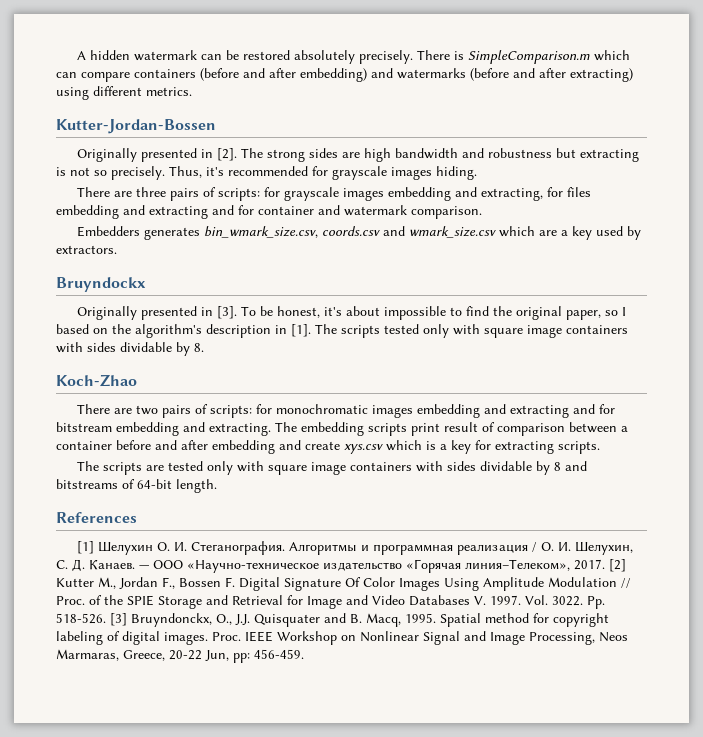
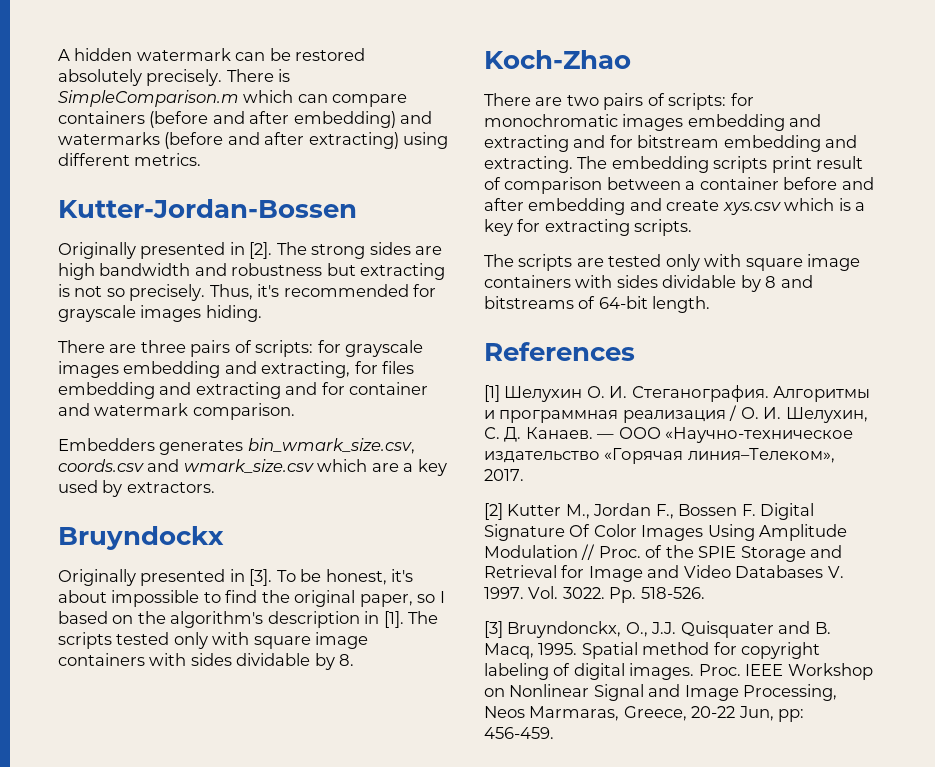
- — ООО «Научно-техническое издательство «Горячая линия–Телеком», 2017. [2] Kutter M., Jordan F., Bossen F. Digital Signature Of Color Images Using Amplitude Modulation // Proc. of the SPIE Storage and Retrieval for Image and Video Databases V. 1997.
+ — ООО «Научно-техническое издательство «Горячая линия–Телеком», 2017.
+ [2] Kutter M., Jordan F., Bossen F. Digital Signature Of Color Images Using Amplitude Modulation // Proc. of the SPIE Storage and Retrieval for Image and Video Databases V. 1997.
- Pp. 518-526. [3] Bruyndonckx, O., J.J. Quisquater and B. Macq, 1995.
+ Pp. 518-526.
+ [3] Bruyndonckx, O., J.J. Quisquater and B. Macq, 1995.

